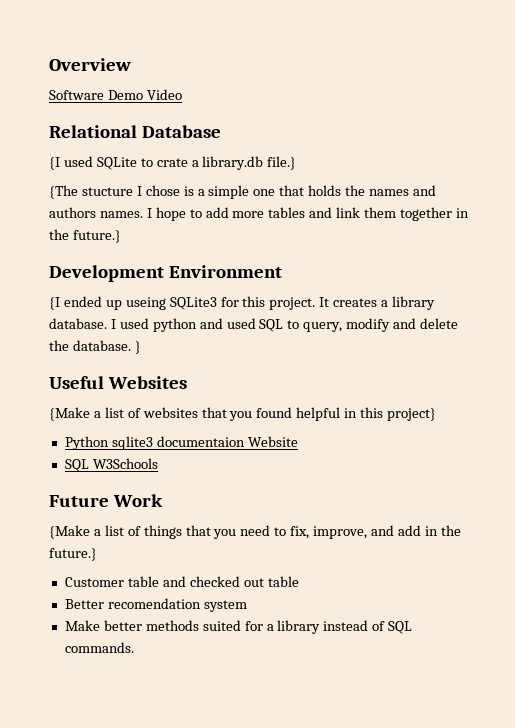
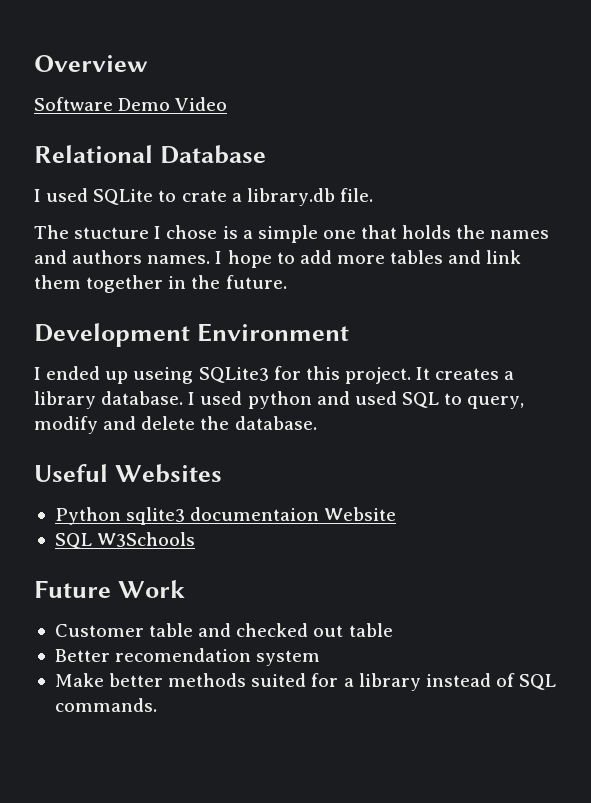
- {I used SQLite to crate a library.db file.}
- {The stucture I chose is a simple one that holds the names and authors names.
+ I used SQLite to crate a library.db file.
+ The stucture I chose is a simple one that holds the names and authors names.
- I hope to add more tables and link them together in the future.}
+ I hope to add more tables and link them together in the future.
- {I ended up useing SQLite3 for this project.
+ I ended up useing SQLite3 for this project.
- }
- {Make a list of websites that you found helpful in this project}
- {Make a list of things that you need to fix, improve, and add in the future.}

